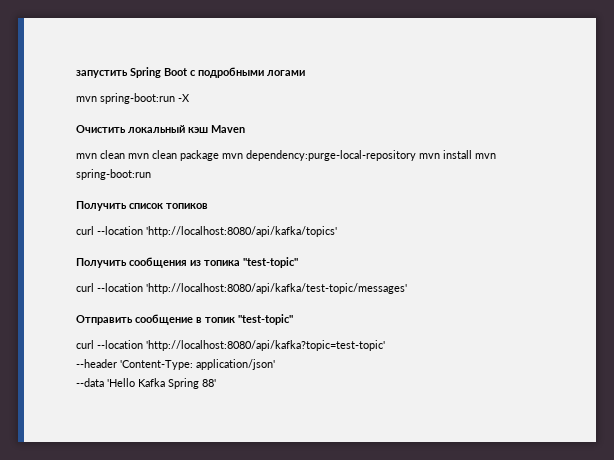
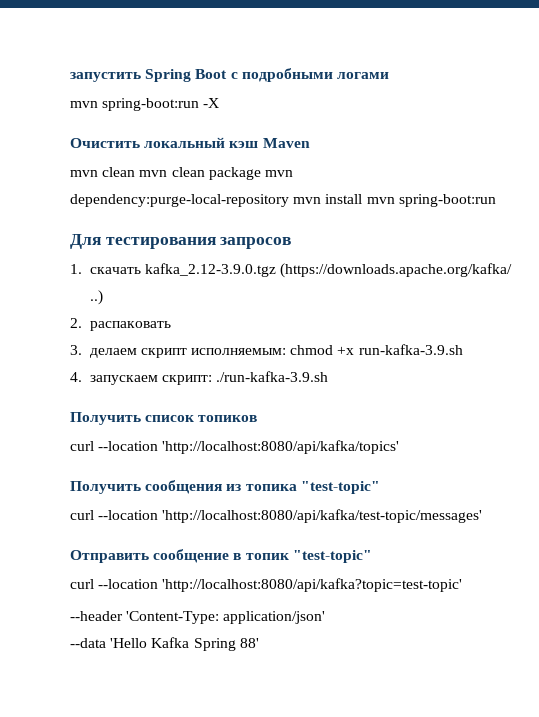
+ Для тестирования запросов
+ 1. скачать kafka_2.12-3.9.0.tgz (https://downloads.apache.org/kafka/ ..)
+ 2. распаковать
+ 3. делаем скрипт исполняемым: chmod +x run-kafka-3.9.sh
+ 4. запускаем скрипт: ./run-kafka-3.9.sh

